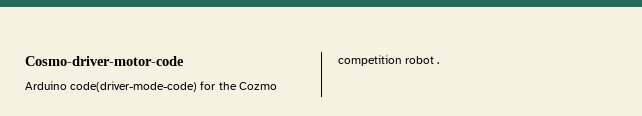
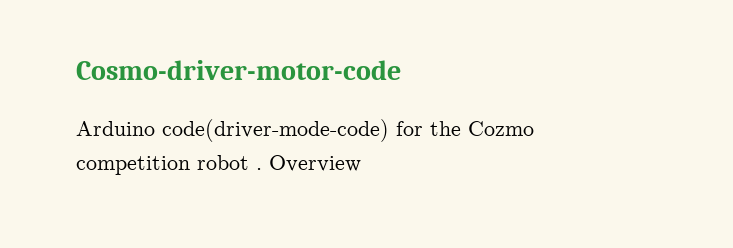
+ Overview

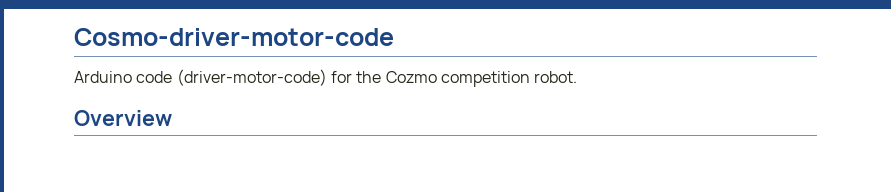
- Arduino code(driver-mode-code) for the Cozmo competition robot . Overview
+ Arduino code (driver-motor-code) for the Cozmo competition robot.
+ Overview

